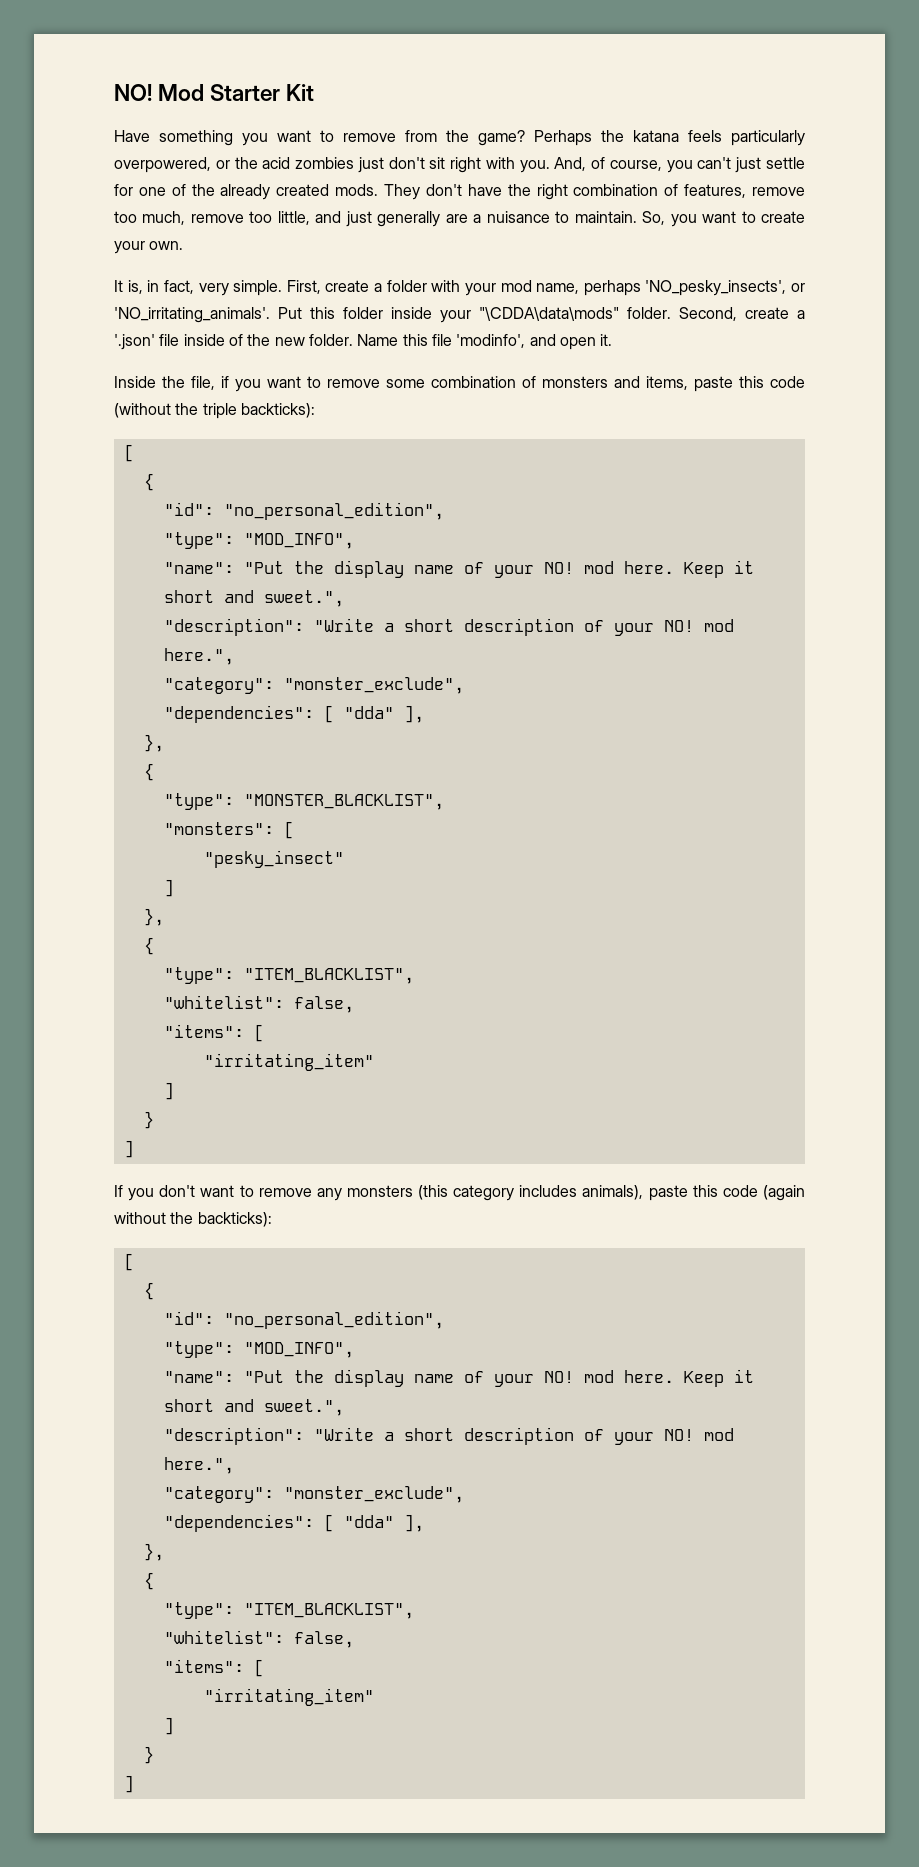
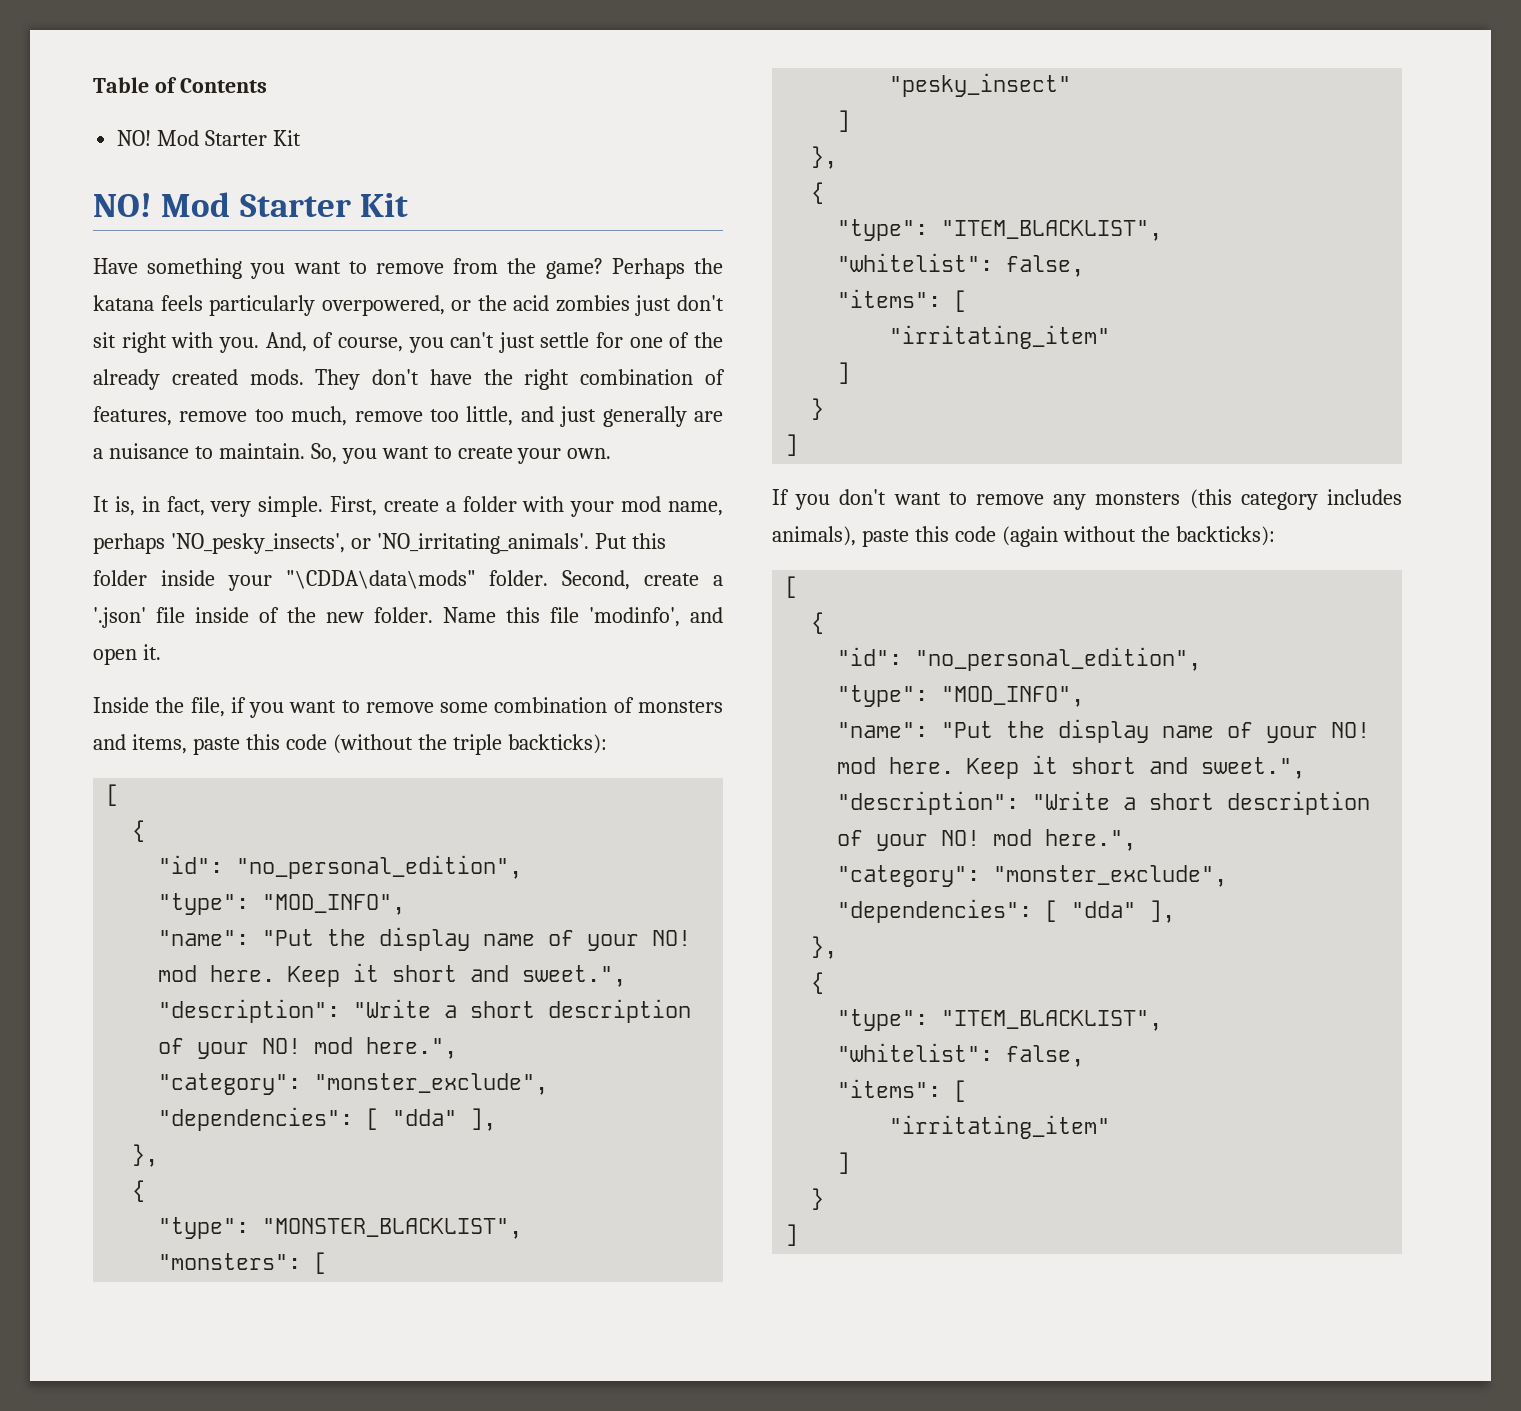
+ Table of Contents
+ NO! Mod Starter Kit

